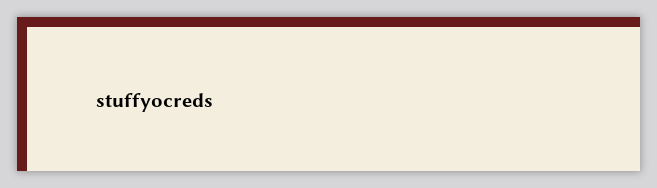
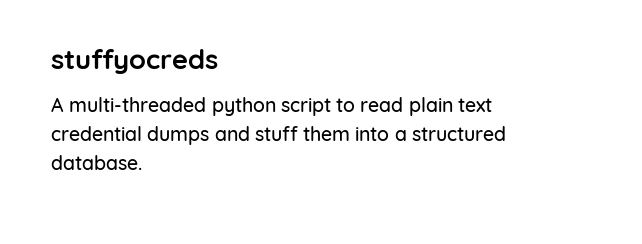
+ A multi-threaded python script to read plain text credential dumps and stuff them into a structured database.

